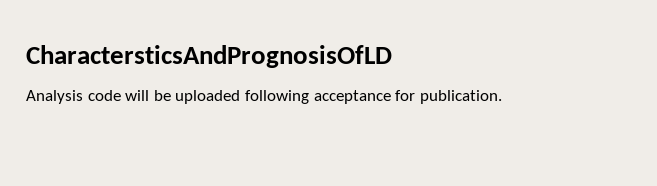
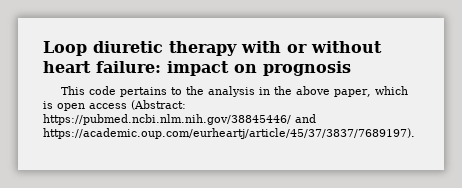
- CharactersticsAndPrognosisOfLD
- Analysis code will be uploaded following acceptance for publication.
+ Loop diuretic therapy with or without heart failure: impact on prognosis
+ This code pertains to the analysis in the above paper, which is open access (Abstract: https://pubmed.ncbi.nlm.nih.gov/38845446/ and https://academic.oup.com/eurheartj/article/45/37/3837/7689197).

